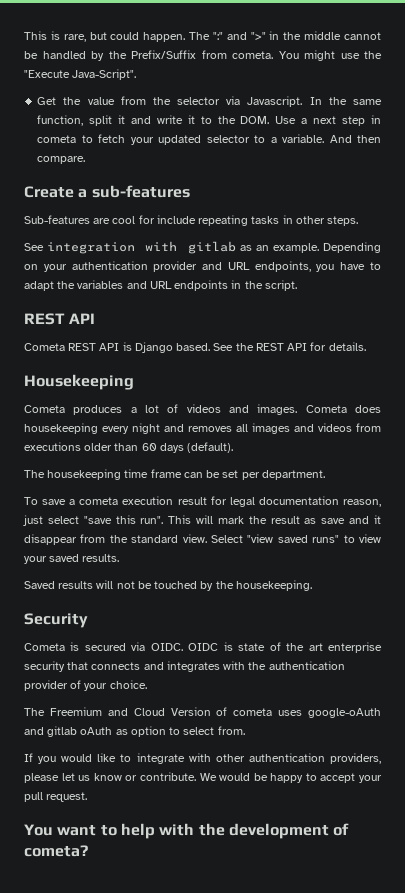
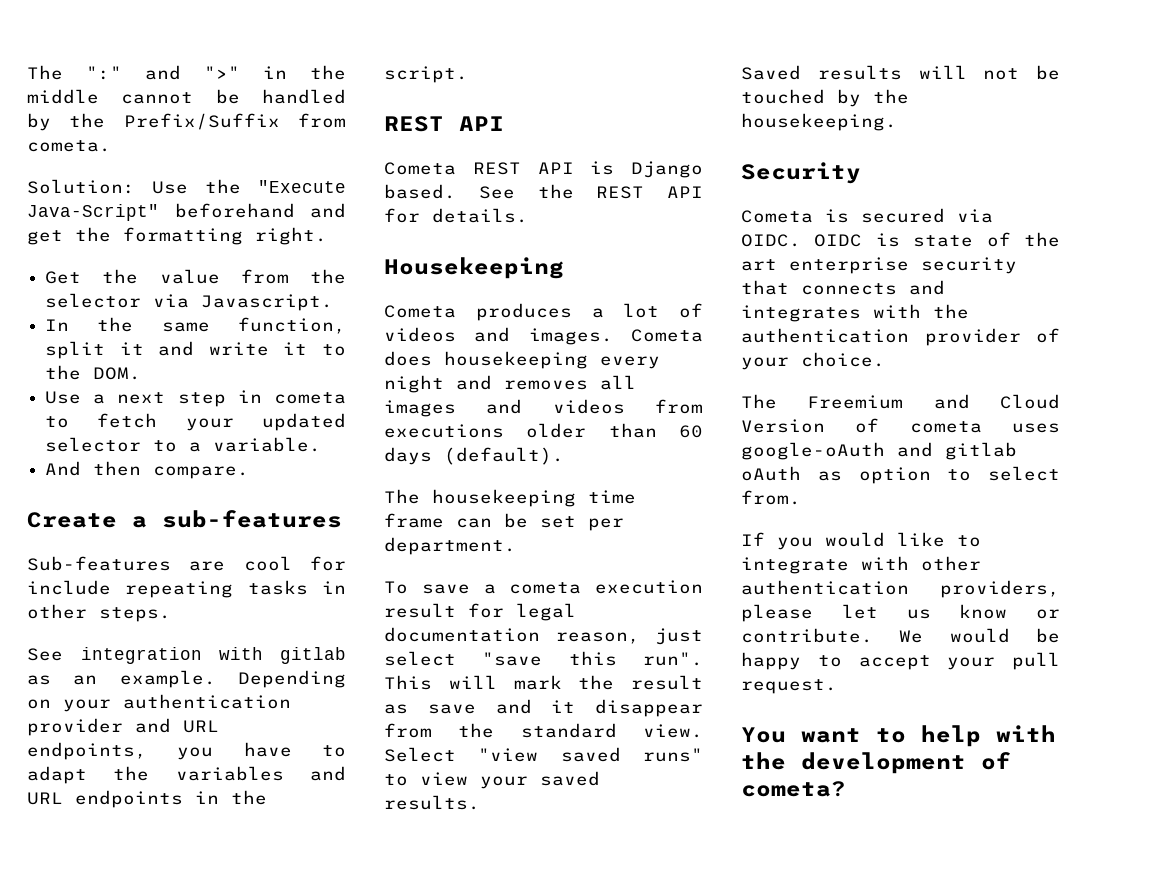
- This is rare, but could happen. The ":" and ">" in the middle cannot be handled by the Prefix/Suffix from cometa. You might use the "Execute Java-Script".
+ The ":" and ">" in the middle cannot be handled by the Prefix/Suffix from cometa.
+ Solution: Use the "Execute Java-Script" beforehand and get the formatting right.
- Get the value from the selector via Javascript. In the same function, split it and write it to the DOM. Use a next step in cometa to fetch your updated selector to a variable. And then compare.
+ Get the value from the selector via Javascript.
+ In the same function, split it and write it to the DOM.
+ Use a next step in cometa to fetch your updated selector to a variable.
+ And then compare.

